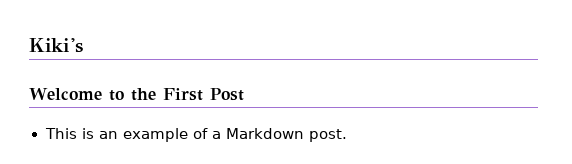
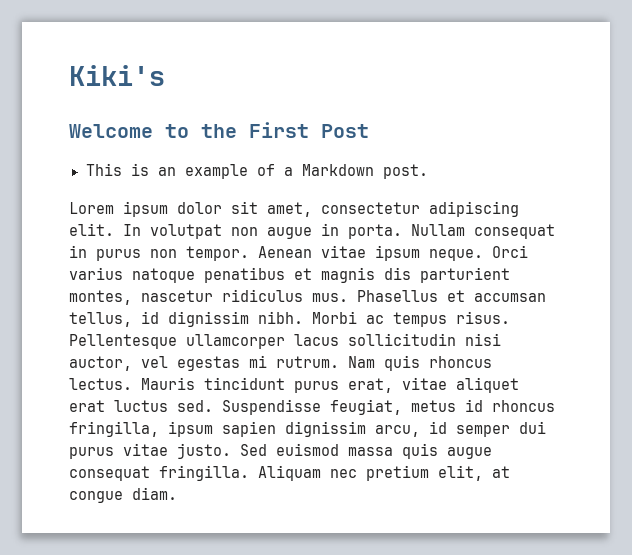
+ Lorem ipsum dolor sit amet, consectetur adipiscing elit. In volutpat non augue in porta. Nullam consequat in purus non tempor. Aenean vitae ipsum neque. Orci varius natoque penatibus et magnis dis parturient montes, nascetur ridiculus mus. Phasellus et accumsan tellus, id dignissim nibh. Morbi ac tempus risus. Pellentesque ullamcorper lacus sollicitudin nisi auctor, vel egestas mi rutrum. Nam quis rhoncus lectus. Mauris tincidunt purus erat, vitae aliquet erat luctus sed. Suspendisse feugiat, metus id rhoncus fringilla, ipsum sapien dignissim arcu, id semper dui purus vitae justo. Sed euismod massa quis augue consequat fringilla. Aliquam nec pretium elit, at congue diam.

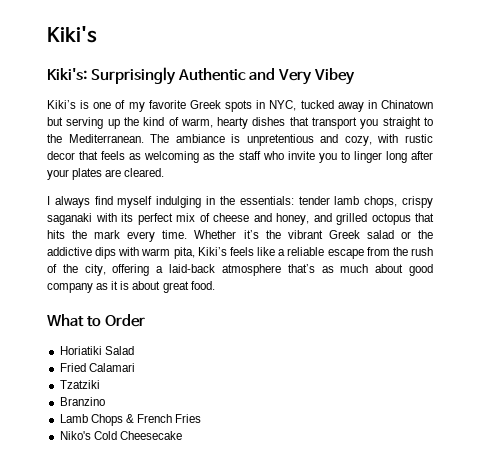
- Welcome to the First Post
- This is an example of a Markdown post.
- Lorem ipsum dolor sit amet, consectetur adipiscing elit. In volutpat non augue in porta. Nullam consequat in purus non tempor. Aenean vitae ipsum neque. Orci varius natoque penatibus et magnis dis parturient montes, nascetur ridiculus mus. Phasellus et accumsan tellus, id dignissim nibh. Morbi ac tempus risus. Pellentesque ullamcorper lacus sollicitudin nisi auctor, vel egestas mi rutrum. Nam quis rhoncus lectus. Mauris tincidunt purus erat, vitae aliquet erat luctus sed. Suspendisse feugiat, metus id rhoncus fringilla, ipsum sapien dignissim arcu, id semper dui purus vitae justo. Sed euismod massa quis augue consequat fringilla. Aliquam nec pretium elit, at congue diam.
+ Kiki's: Surprisingly Authentic and Very Vibey
+ Kiki’s is one of my favorite Greek spots in NYC, tucked away in Chinatown but serving up the kind of warm, hearty dishes that transport you straight to the Mediterranean. The ambiance is unpretentious and cozy, with rustic decor that feels as welcoming as the staff who invite you to linger long after your plates are cleared.
+ I always find myself indulging in the essentials: tender lamb chops, crispy saganaki with its perfect mix of cheese and honey, and grilled octopus that hits the mark every time. Whether it’s the vibrant Greek salad or the addictive dips with warm pita, Kiki’s feels like a reliable escape from the rush of the city, offering a laid-back atmosphere that’s as much about good company as it is about great food.
+ What to Order
+ Horiatiki Salad
+ Fried Calamari
+ Tzatziki
+ Branzino
+ Lamb Chops & French Fries
+ Niko's Cold Cheesecake

